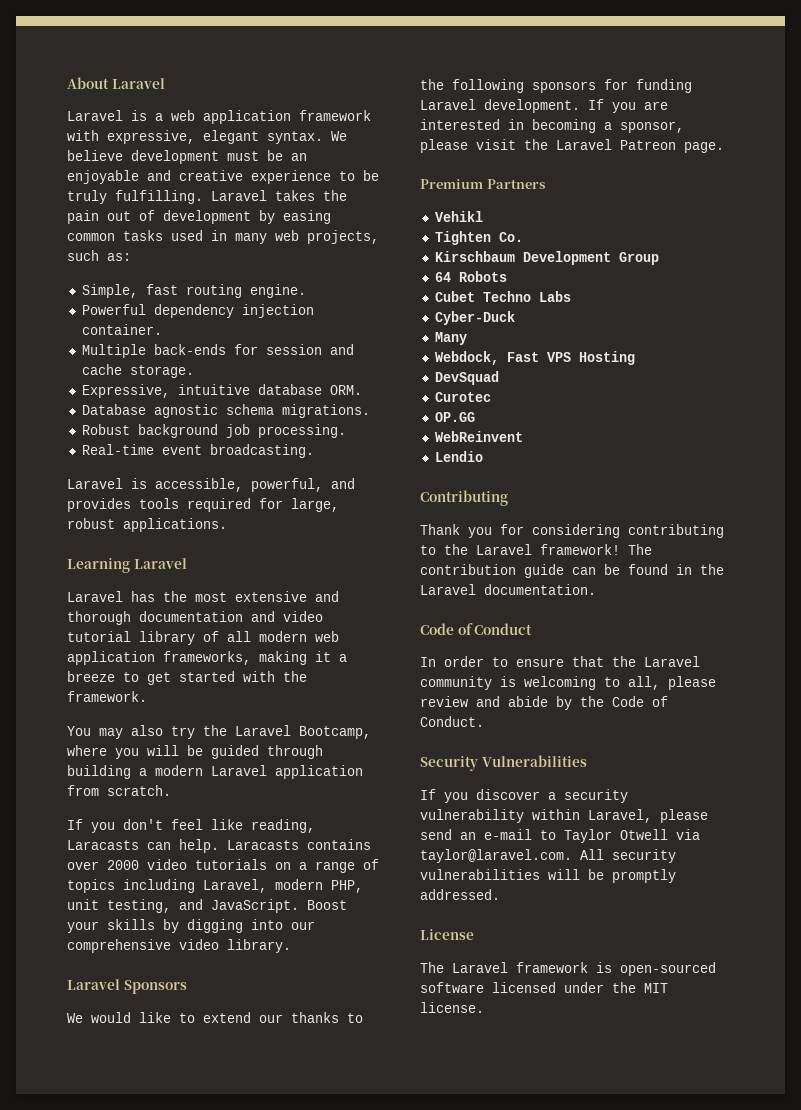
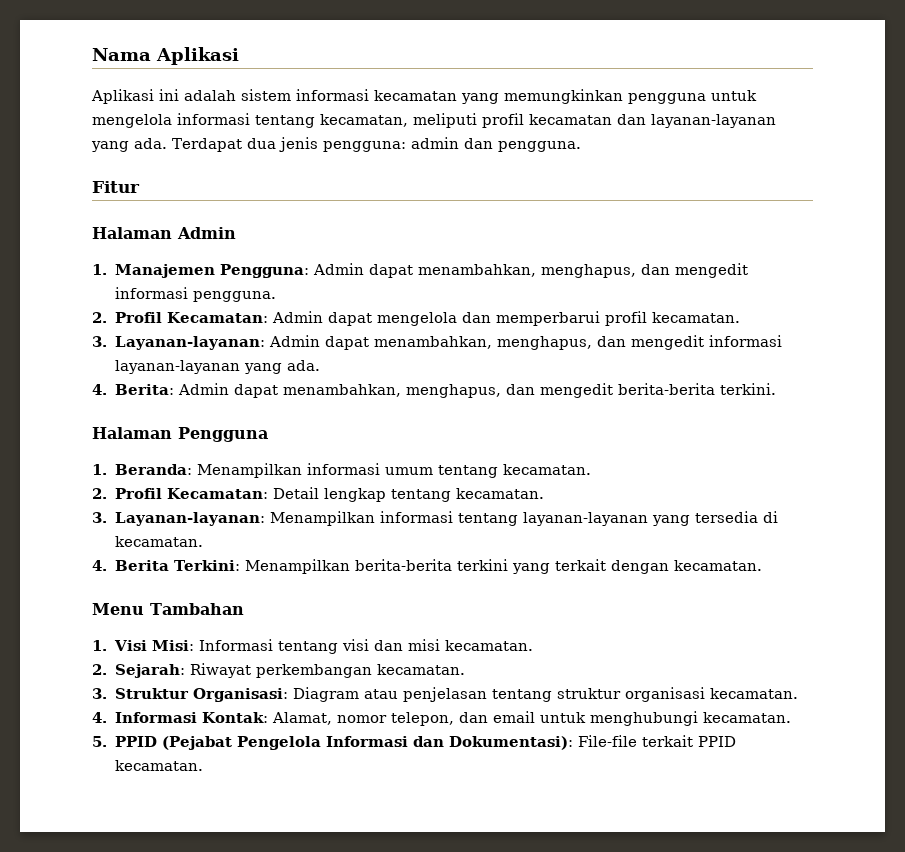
- About Laravel
- Laravel is a web application framework with expressive, elegant syntax. We believe development must be an enjoyable and creative experience to be truly fulfilling. Laravel takes the pain out of development by easing common tasks used in many web projects, such as:
- Simple, fast routing engine.
- Powerful dependency injection container.
- Multiple back-ends for session and cache storage.
- Expressive, intuitive database ORM.
- Database agnostic schema migrations.
- Robust background job processing.
- Real-time event broadcasting.
- Laravel is accessible, powerful, and provides tools required for large, robust applications.
- Learning Laravel
- Laravel has the most extensive and thorough documentation and video tutorial library of all modern web application frameworks, making it a breeze to get started with the framework.
- You may also try the Laravel Bootcamp, where you will be guided through building a modern Laravel application from scratch.
- If you don't feel like reading, Laracasts can help. Laracasts contains over 2000 video tutorials on a range of topics including Laravel, modern PHP, unit testing, and JavaScript. Boost your skills by digging into our comprehensive video library.
- Laravel Sponsors
- We would like to extend our thanks to the following sponsors for funding Laravel development. If you are interested in becoming a sponsor, please visit the Laravel Patreon page.
- Premium Partners
- Vehikl
- Tighten Co.
- Kirschbaum Development Group
- 64 Robots
- Cubet Techno Labs
- Cyber-Duck
- Many
- Webdock, Fast VPS Hosting
- DevSquad
- Curotec
- OP.GG
- WebReinvent
- Lendio
- Contributing
- Thank you for considering contributing to the Laravel framework! The contribution guide can be found in the Laravel documentation.
- Code of Conduct
- In order to ensure that the Laravel community is welcoming to all, please review and abide by the Code of Conduct.
- Security Vulnerabilities
- If you discover a security vulnerability within Laravel, please send an e-mail to Taylor Otwell via taylor@laravel.com. All security vulnerabilities will be promptly addressed.
- License
- The Laravel framework is open-sourced software licensed under the MIT license.
+ Nama Aplikasi
+ Aplikasi ini adalah sistem informasi kecamatan yang memungkinkan pengguna untuk mengelola informasi tentang kecamatan, meliputi profil kecamatan dan layanan-layanan yang ada. Terdapat dua jenis pengguna: admin dan pengguna.
+ Fitur
+ Halaman Admin
+ 1. Manajemen Pengguna: Admin dapat menambahkan, menghapus, dan mengedit informasi pengguna.
+ 2. Profil Kecamatan: Admin dapat mengelola dan memperbarui profil kecamatan.
+ 3. Layanan-layanan: Admin dapat menambahkan, menghapus, dan mengedit informasi layanan-layanan yang ada.
+ 4. Berita: Admin dapat menambahkan, menghapus, dan mengedit berita-berita terkini.
+ Halaman Pengguna
+ 1. Beranda: Menampilkan informasi umum tentang kecamatan.
+ 2. Profil Kecamatan: Detail lengkap tentang kecamatan.
+ 3. Layanan-layanan: Menampilkan informasi tentang layanan-layanan yang tersedia di kecamatan.
+ 4. Berita Terkini: Menampilkan berita-berita terkini yang terkait dengan kecamatan.
+ Menu Tambahan
+ 1. Visi Misi: Informasi tentang visi dan misi kecamatan.
+ 2. Sejarah: Riwayat perkembangan kecamatan.
+ 3. Struktur Organisasi: Diagram atau penjelasan tentang struktur organisasi kecamatan.
+ 4. Informasi Kontak: Alamat, nomor telepon, dan email untuk menghubungi kecamatan.
+ 5. PPID (Pejabat Pengelola Informasi dan Dokumentasi): File-file terkait PPID kecamatan.

